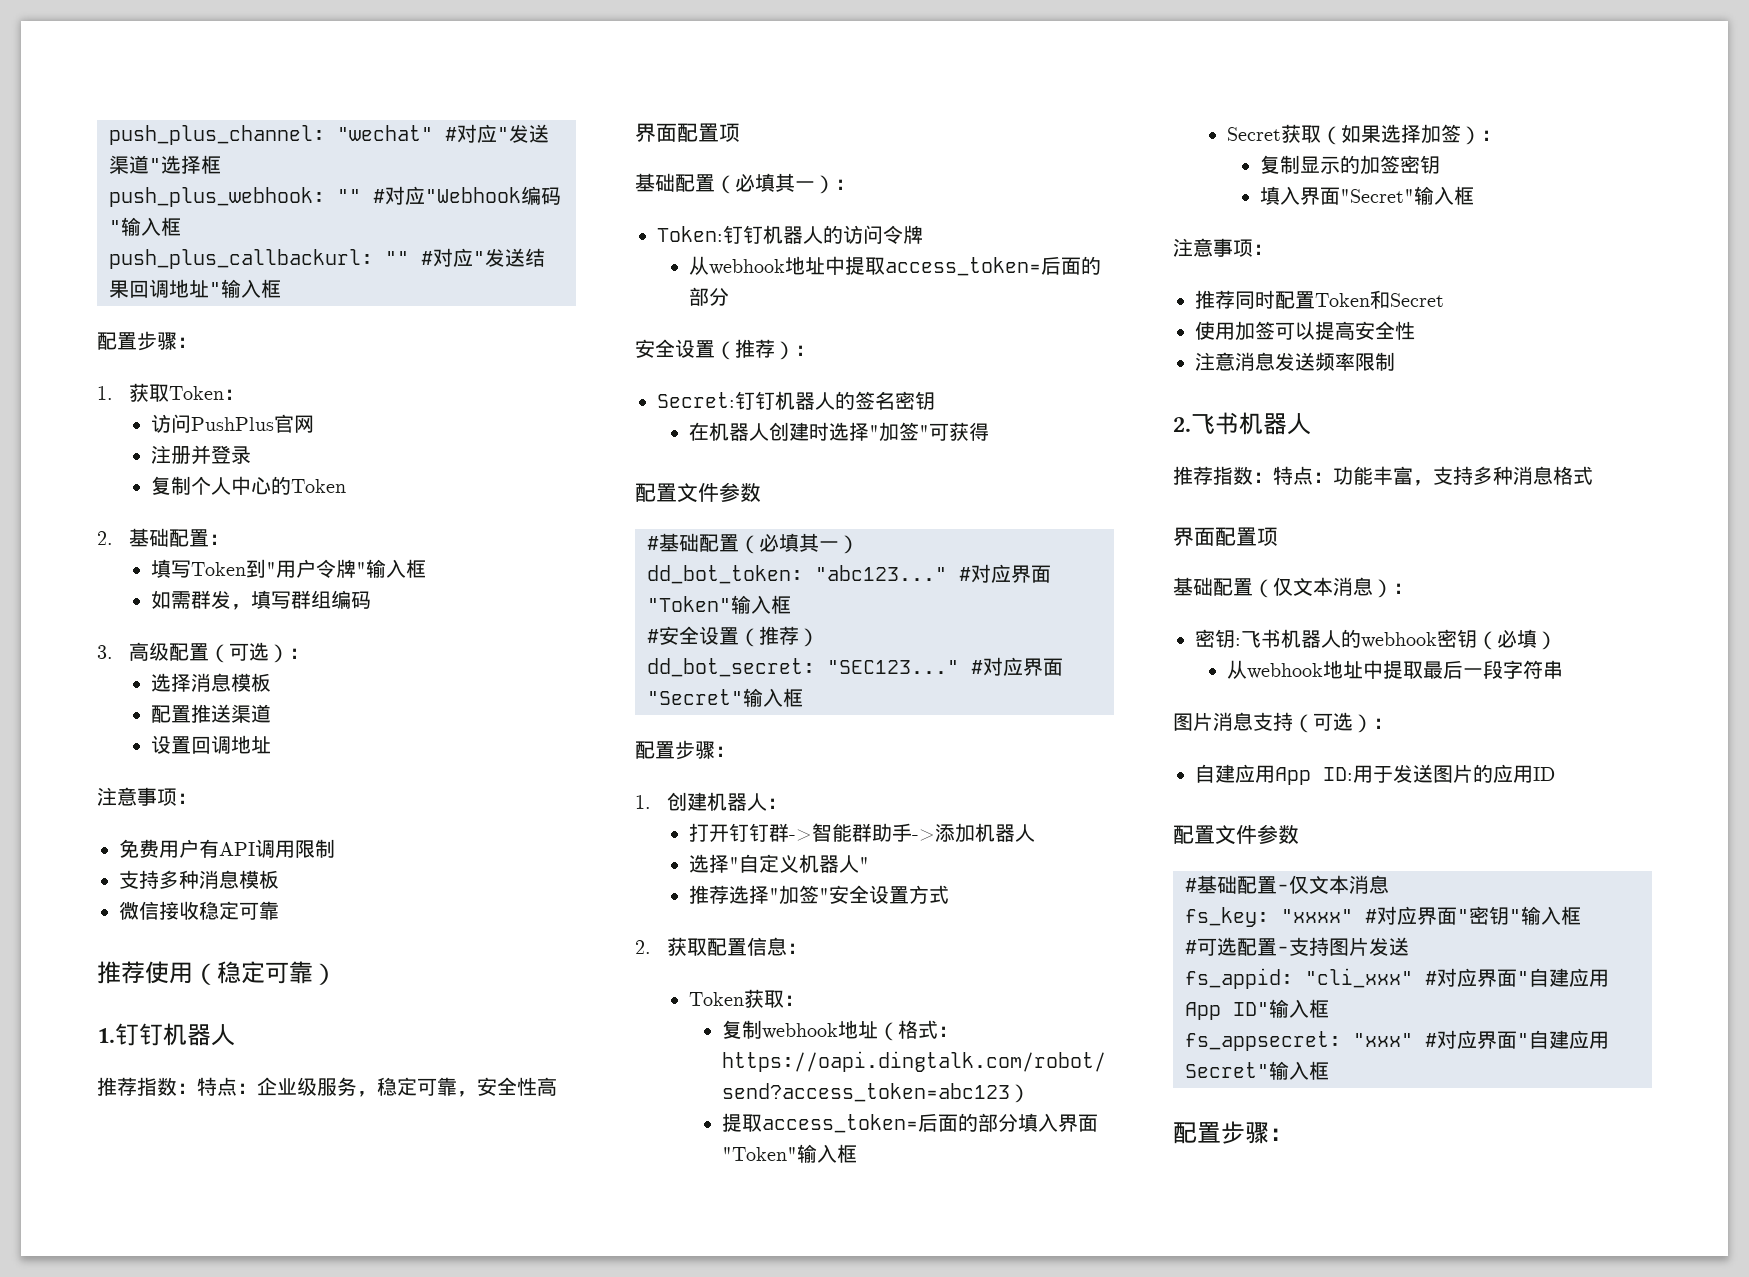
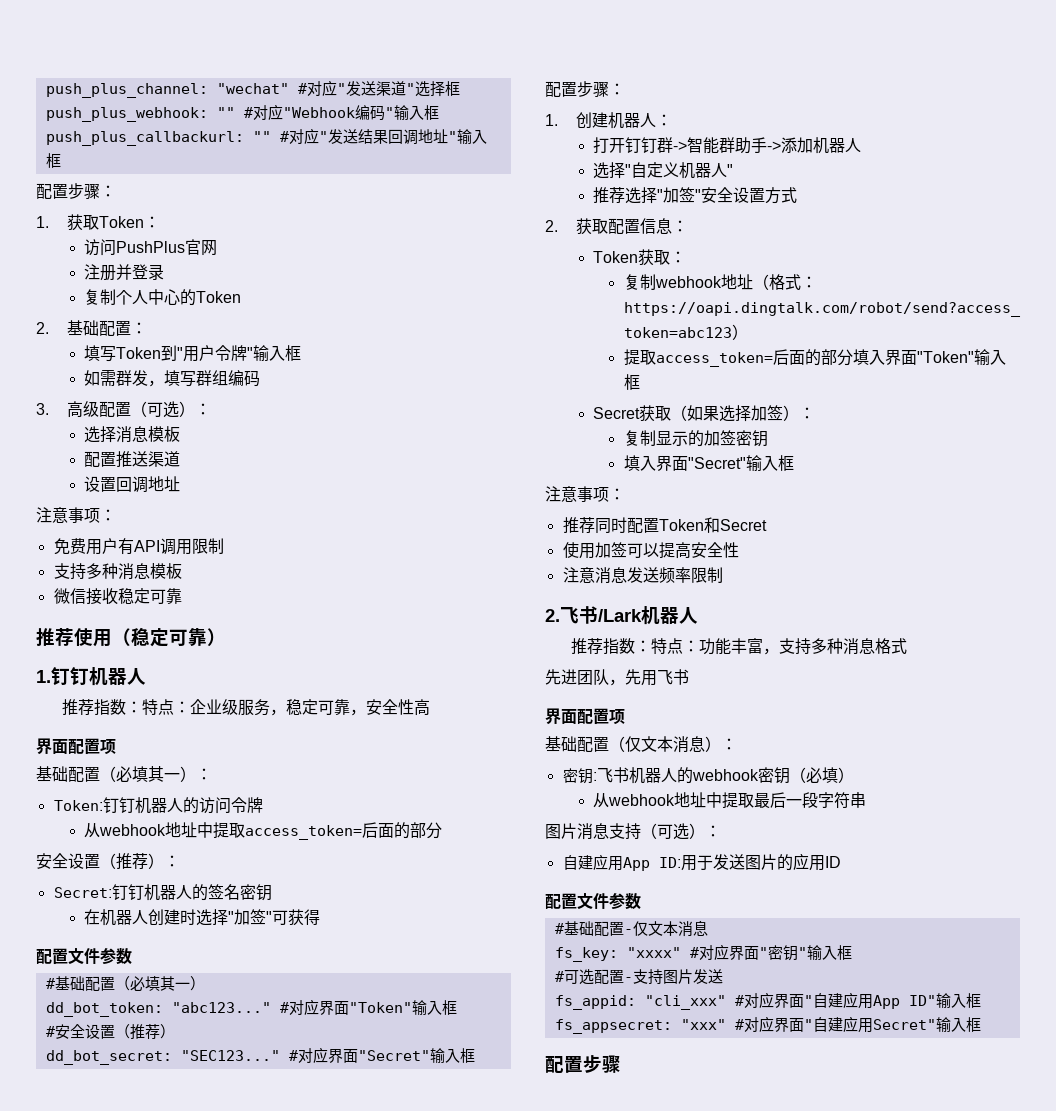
- 2.飞书机器人
+ 2.飞书/Lark机器人
+ 先进团队，先用飞书
  fs_appsecret: "xxx" #对应界面"自建应用Secret"输入框
- 配置步骤：
+ 配置步骤

